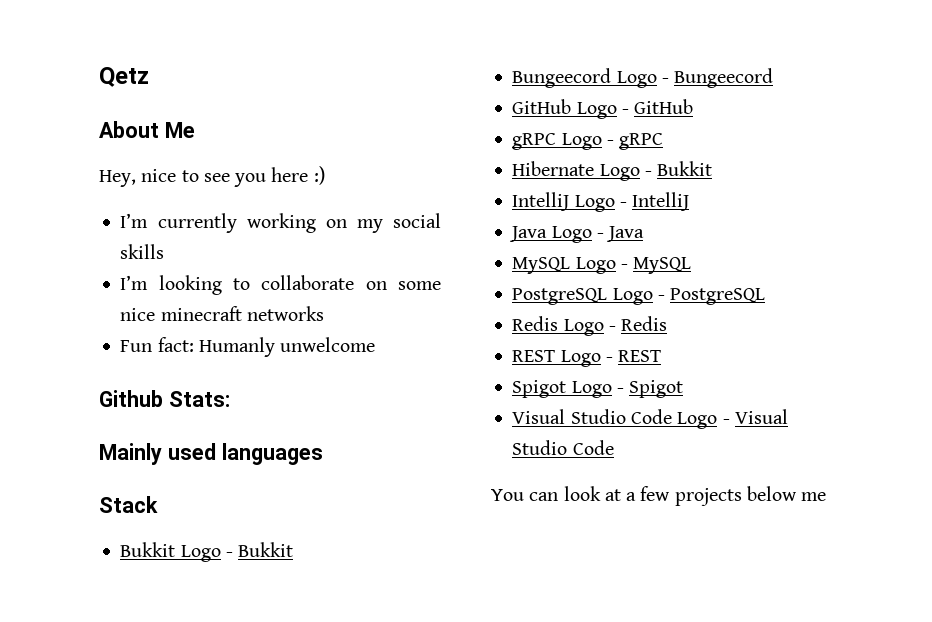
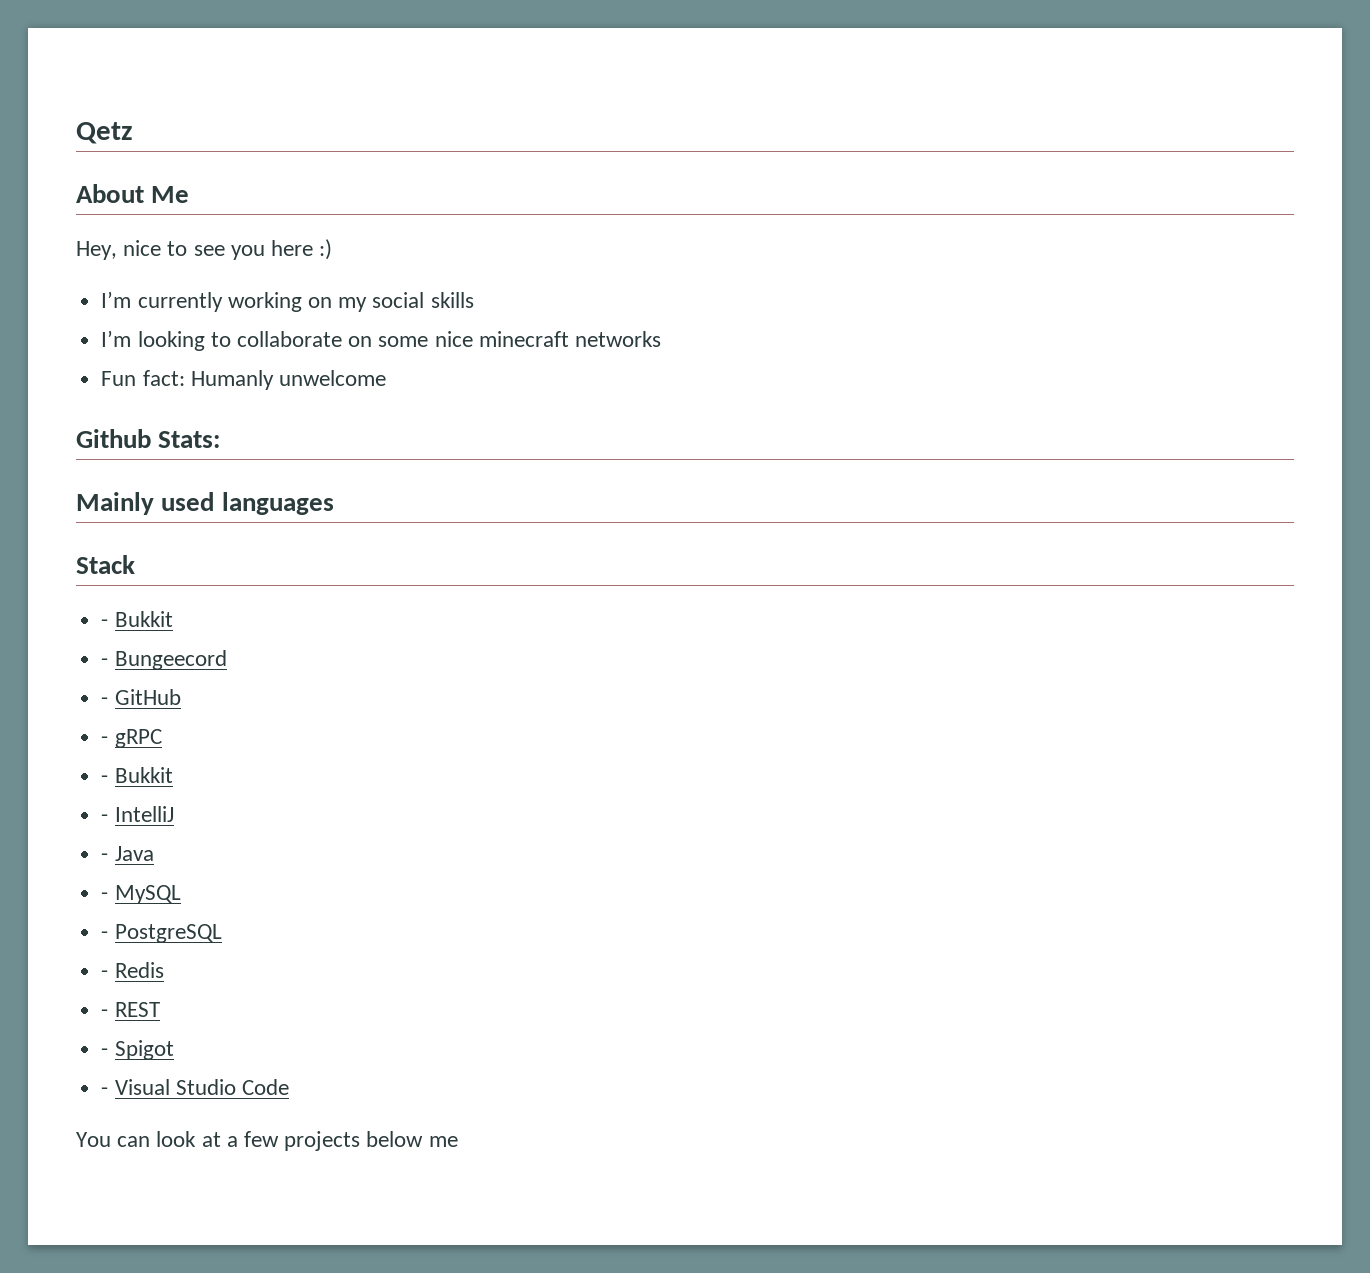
  Stack
- Bukkit Logo - Bukkit
- Bungeecord Logo - Bungeecord
+ - Bukkit
+ - Bungeecord
- GitHub Logo - GitHub
+ - GitHub
- gRPC Logo - gRPC
- Hibernate Logo - Bukkit
- IntelliJ Logo - IntelliJ
+ - gRPC
+ - Bukkit
+ - IntelliJ
- Java Logo - Java
+ - Java
- MySQL Logo - MySQL
+ - MySQL
- PostgreSQL Logo - PostgreSQL
+ - PostgreSQL
- Redis Logo - Redis
+ - Redis
- REST Logo - REST
+ - REST
- Spigot Logo - Spigot
+ - Spigot
- Visual Studio Code Logo - Visual Studio Code
+ - Visual Studio Code

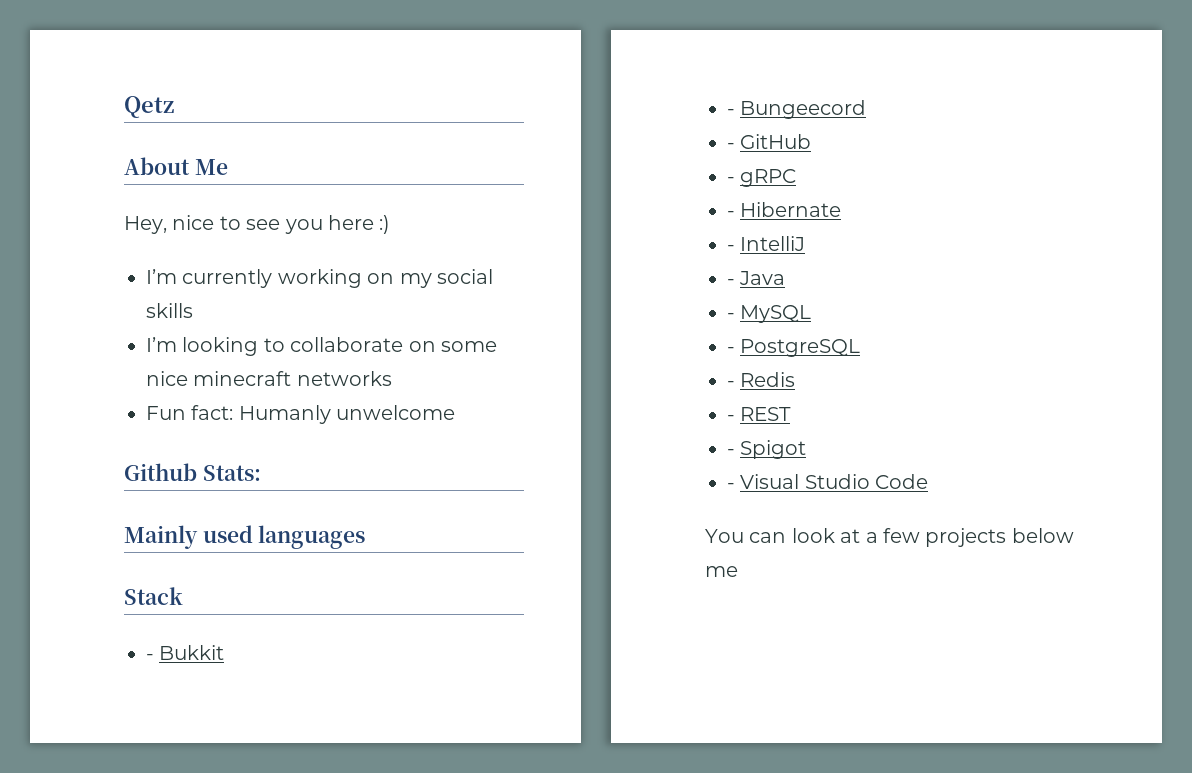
  - gRPC
- - Bukkit
+ - Hibernate

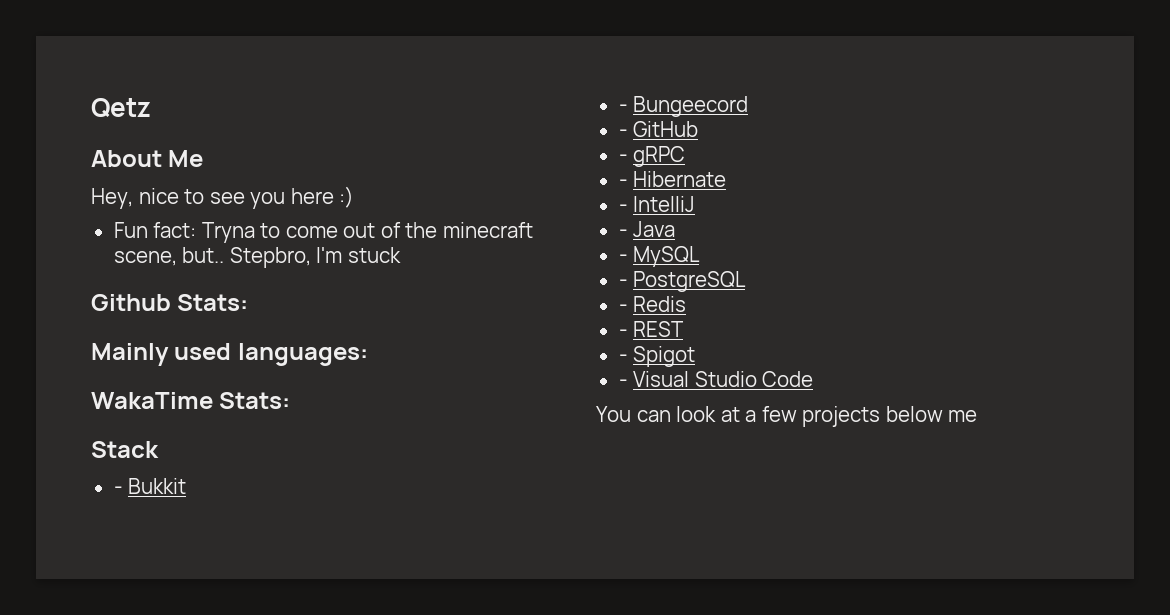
- I’m currently working on my social skills
- I’m looking to collaborate on some nice minecraft networks
- Fun fact: Humanly unwelcome
+ Fun fact: Tryna to come out of the minecraft scene, but.. Stepbro, I'm stuck
- Mainly used languages
+ Mainly used languages:
+ WakaTime Stats:

